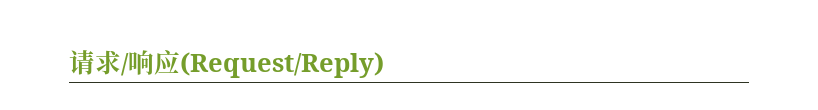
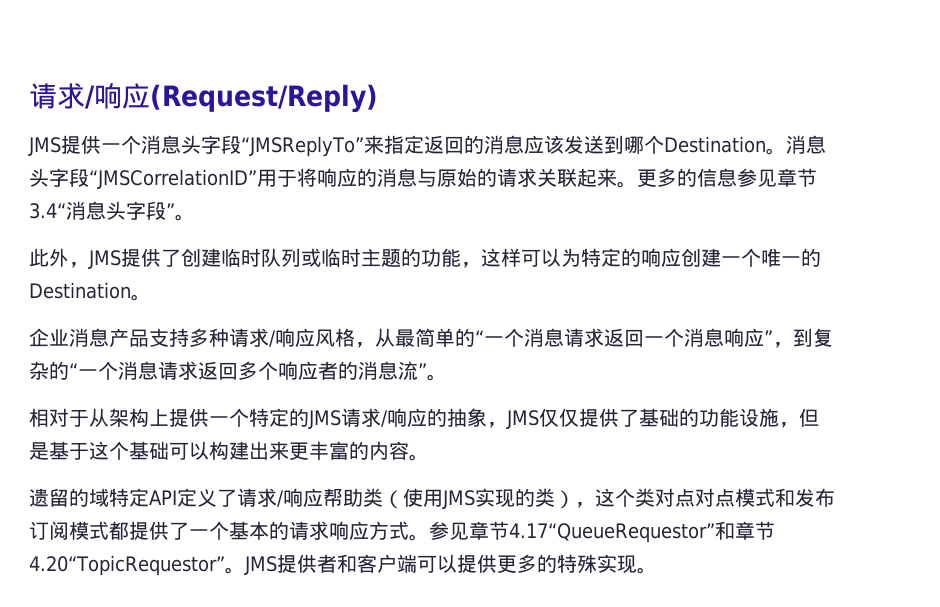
+ JMS提供一个消息头字段“JMSReplyTo”来指定返回的消息应该发送到哪个Destination。消息头字段“JMSCorrelationID”用于将响应的消息与原始的请求关联起来。更多的信息参见章节3.4“消息头字段”。
+ 此外，JMS提供了创建临时队列或临时主题的功能，这样可以为特定的响应创建一个唯一的Destination。
+ 企业消息产品支持多种请求/响应风格，从最简单的“一个消息请求返回一个消息响应”，到复杂的“一个消息请求返回多个响应者的消息流”。
+ 相对于从架构上提供一个特定的JMS请求/响应的抽象，JMS仅仅提供了基础的功能设施，但是基于这个基础可以构建出来更丰富的内容。
+ 遗留的域特定API定义了请求/响应帮助类（使用JMS实现的类），这个类对点对点模式和发布订阅模式都提供了一个基本的请求响应方式。参见章节4.17“QueueRequestor”和章节4.20“TopicRequestor”。JMS提供者和客户端可以提供更多的特殊实现。

